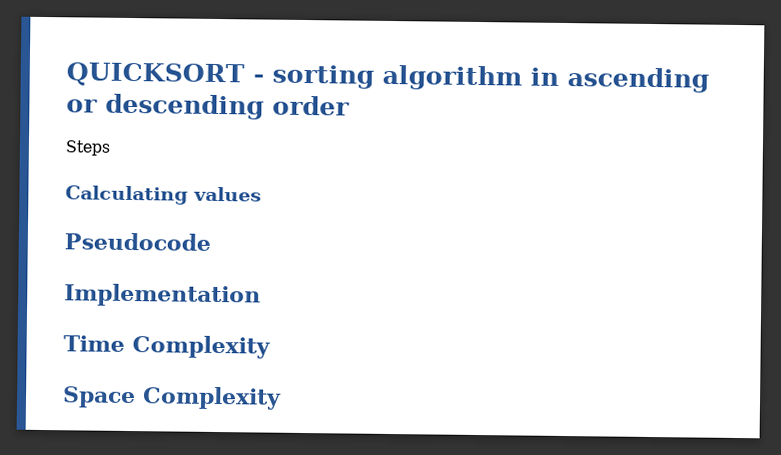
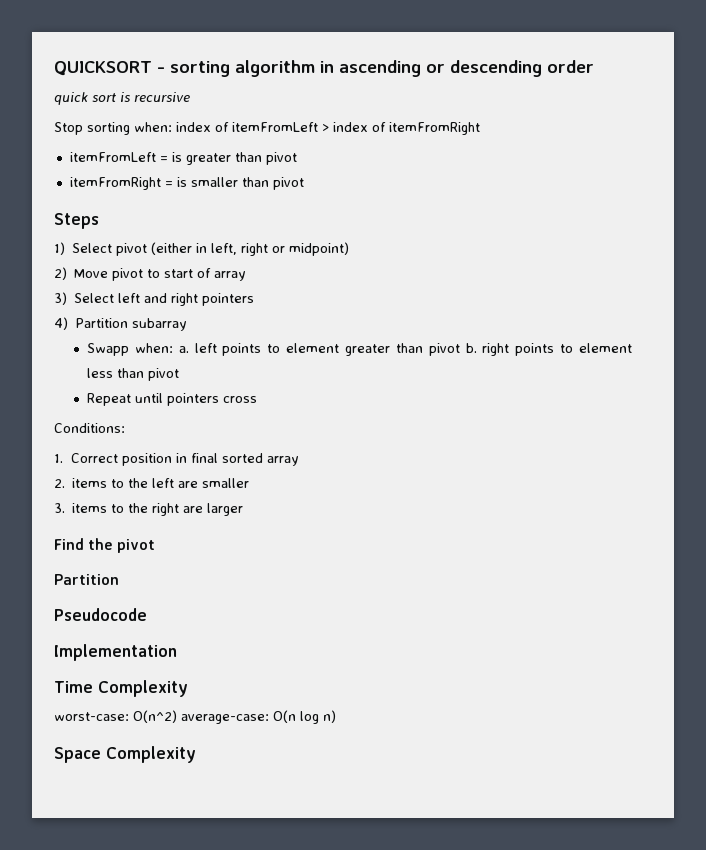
+ quick sort is recursive
+ Stop sorting when: index of itemFromLeft > index of itemFromRight
+ itemFromLeft = is greater than pivot
+ itemFromRight = is smaller than pivot
  Steps
- Calculating values
+ 1) Select pivot (either in left, right or midpoint)
+ 2) Move pivot to start of array
+ 3) Select left and right pointers
+ 4) Partition subarray
+ Swapp when: a. left points to element greater than pivot b. right points to element less than pivot
+ Repeat until pointers cross
+ Conditions:
+ 1. Correct position in final sorted array
+ 2. items to the left are smaller
+ 3. items to the right are larger
+ Find the pivot
+ Partition
  Pseudocode
  Implementation
  Time Complexity
+ worst-case: O(n^2) average-case: O(n log n)

